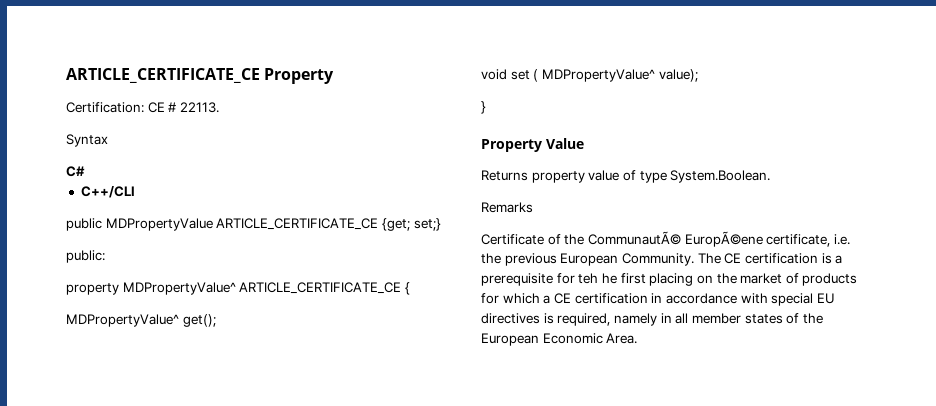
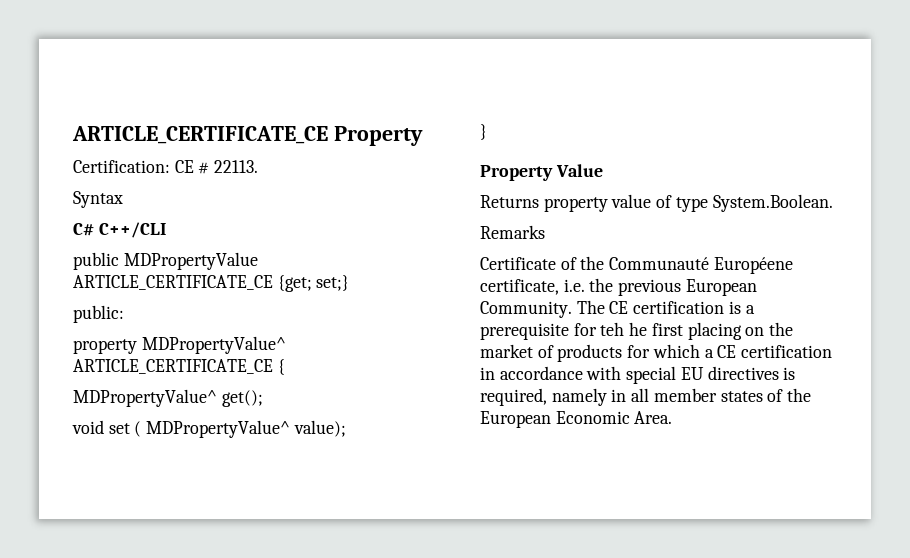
- C#
- C++/CLI
+ C# C++/CLI
- Certificate of the CommunautÃ© EuropÃ©ene certificate, i.e. the previous European Community.
+ Certificate of the Communauté Européene certificate, i.e. the previous European Community.

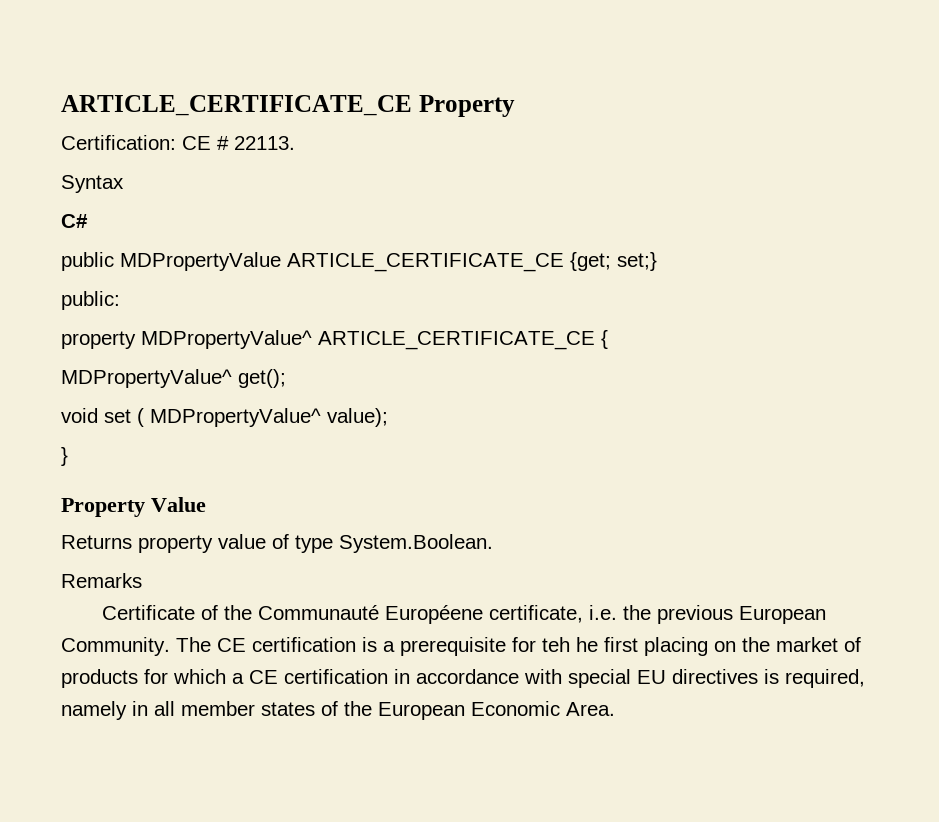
- C# C++/CLI
+ C#

